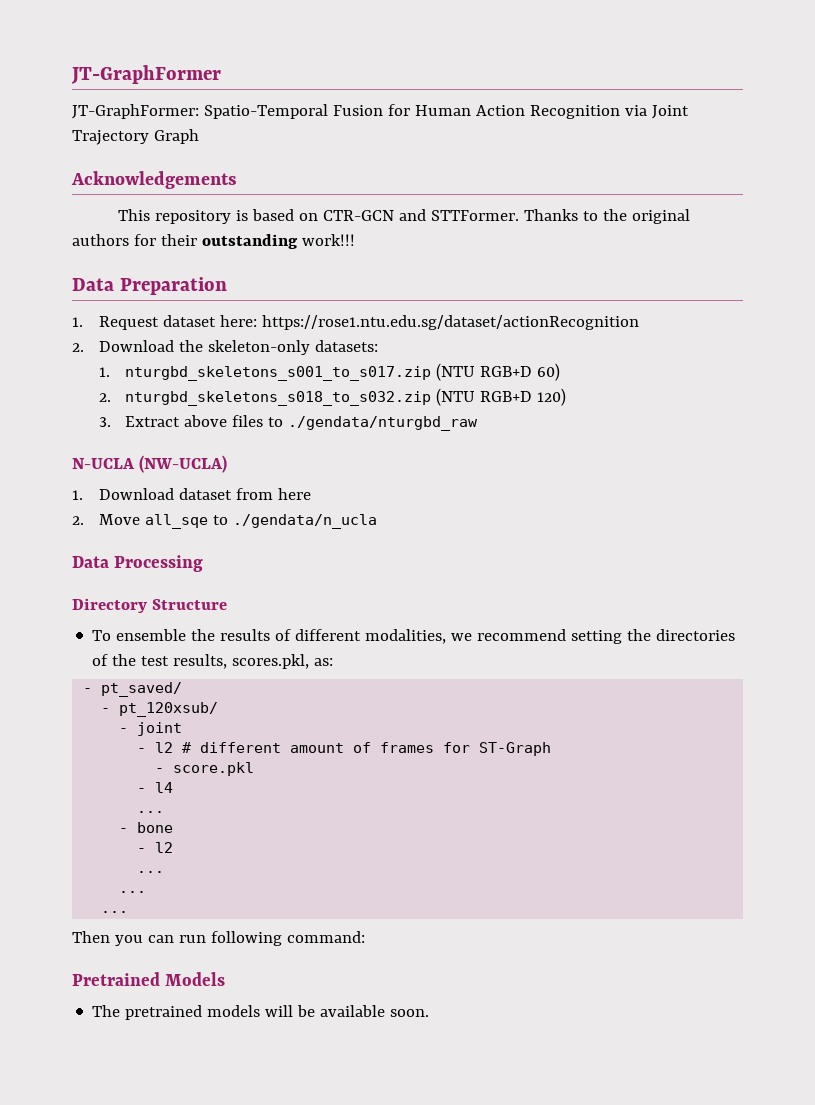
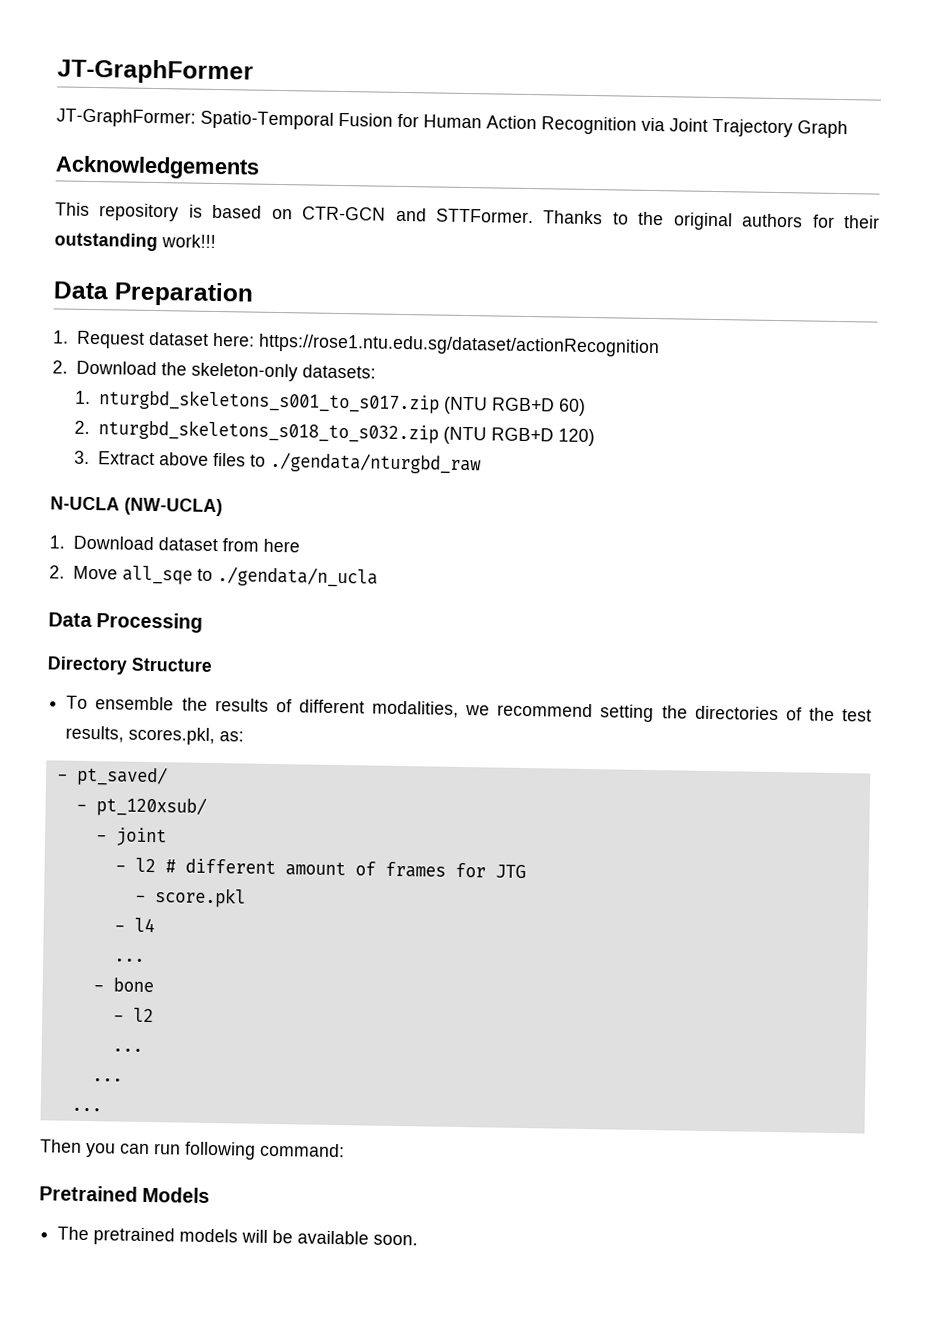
- - l2 # different amount of frames for ST-Graph
+ - l2 # different amount of frames for JTG

